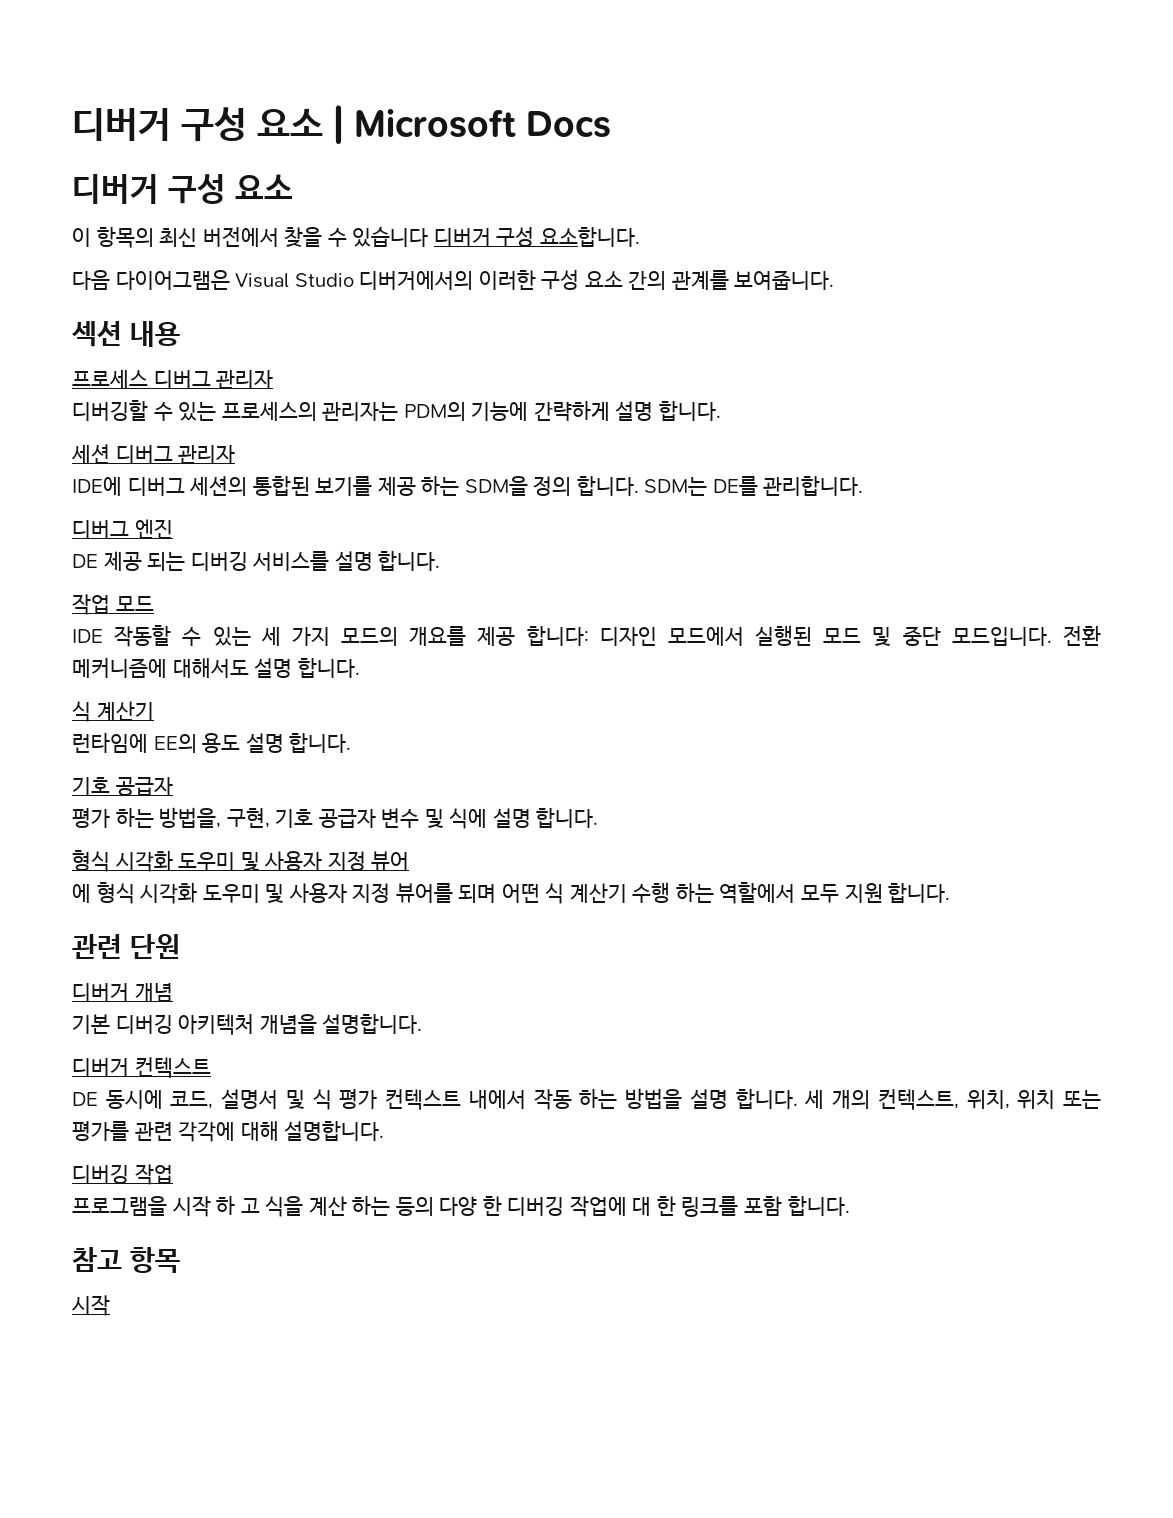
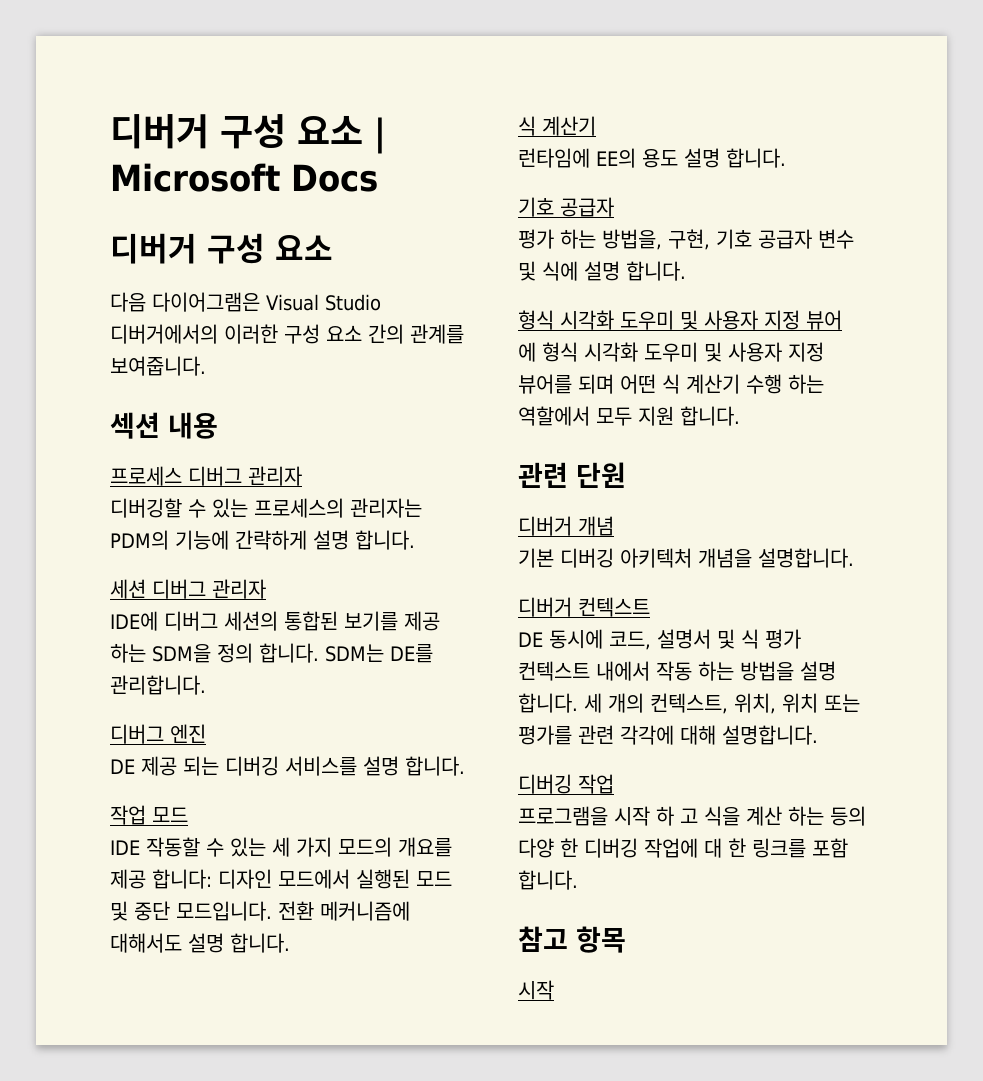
- 이 항목의 최신 버전에서 찾을 수 있습니다 디버거 구성 요소합니다.

